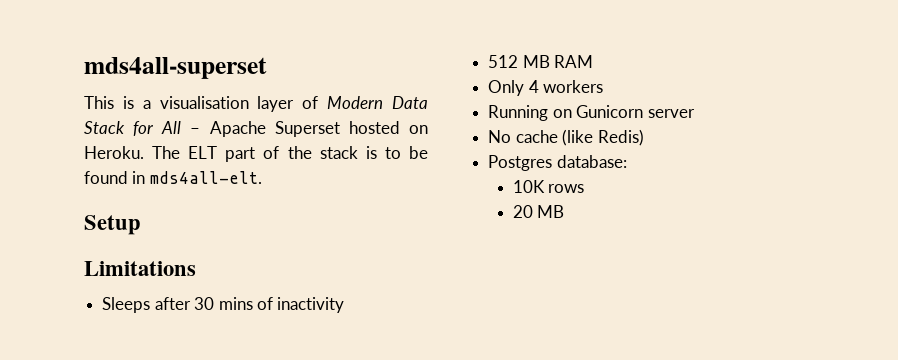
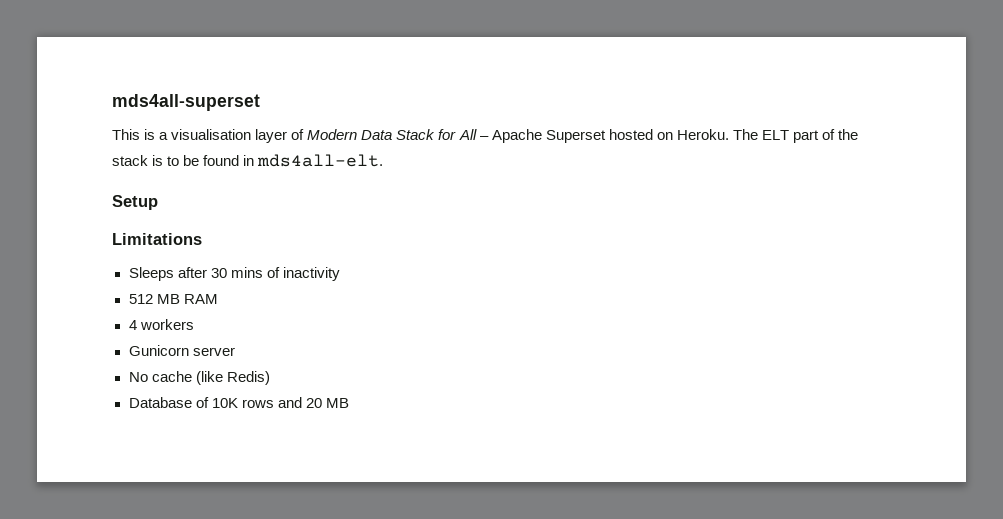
- Only 4 workers
+ 4 workers
- Running on Gunicorn server
+ Gunicorn server
- Postgres database:
- 10K rows
- 20 MB
+ Database of 10K rows and 20 MB

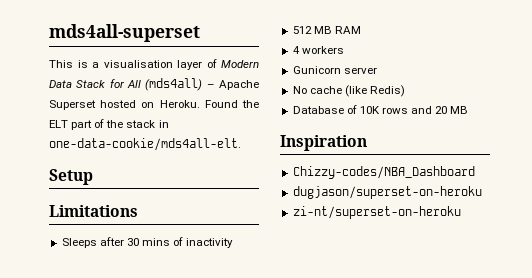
- This is a visualisation layer of Modern Data Stack for All – Apache Superset hosted on Heroku.
+ This is a visualisation layer of Modern Data Stack for All (mds4all) – Apache Superset hosted on Heroku.
- The ELT part of the stack is to be found in mds4all-elt.
+ Found the ELT part of the stack in one-data-cookie/mds4all-elt.
+ Inspiration
+ Chizzy-codes/NBA_Dashboard
+ dugjason/superset-on-heroku
+ zi-nt/superset-on-heroku

